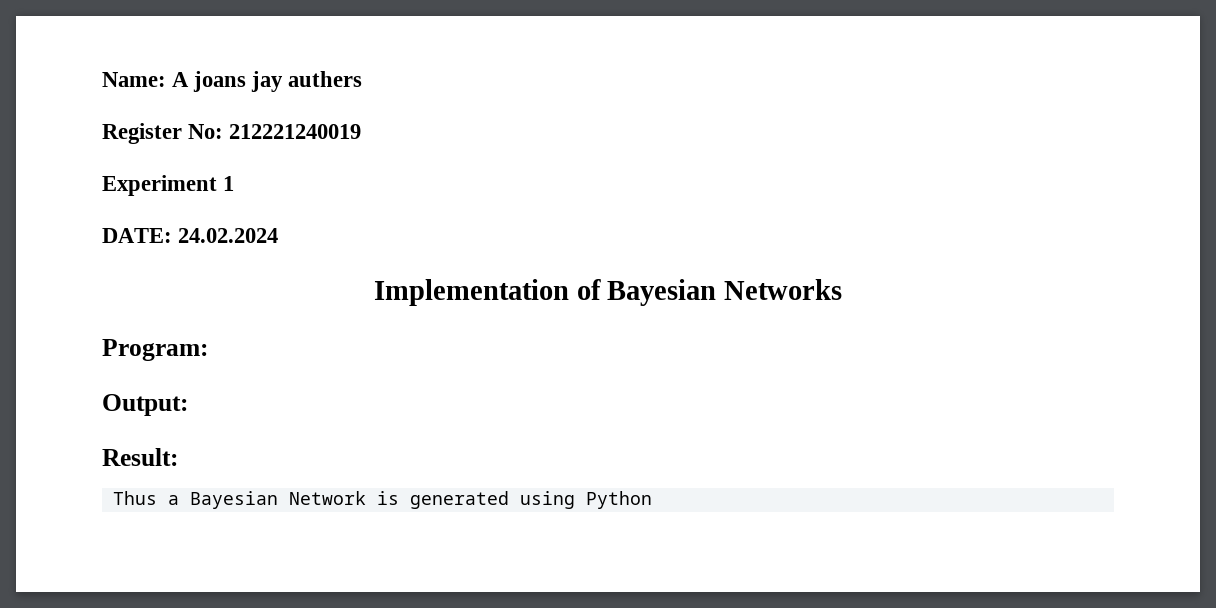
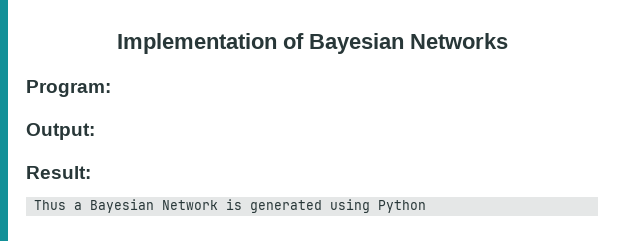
- Name: A joans jay authers
- Register No: 212221240019
- Experiment 1
- DATE: 24.02.2024

